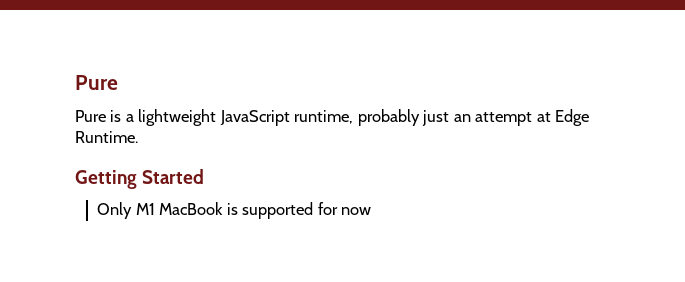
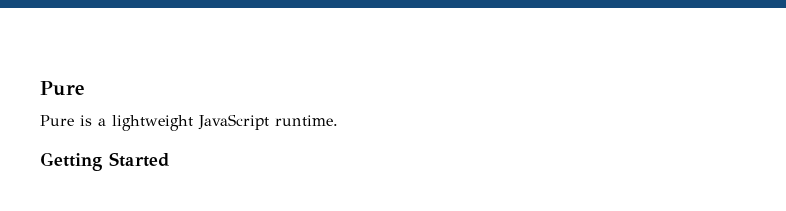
- Pure is a lightweight JavaScript runtime, probably just an attempt at Edge Runtime.
+ Pure is a lightweight JavaScript runtime.
  Getting Started
- Only M1 MacBook is supported for now

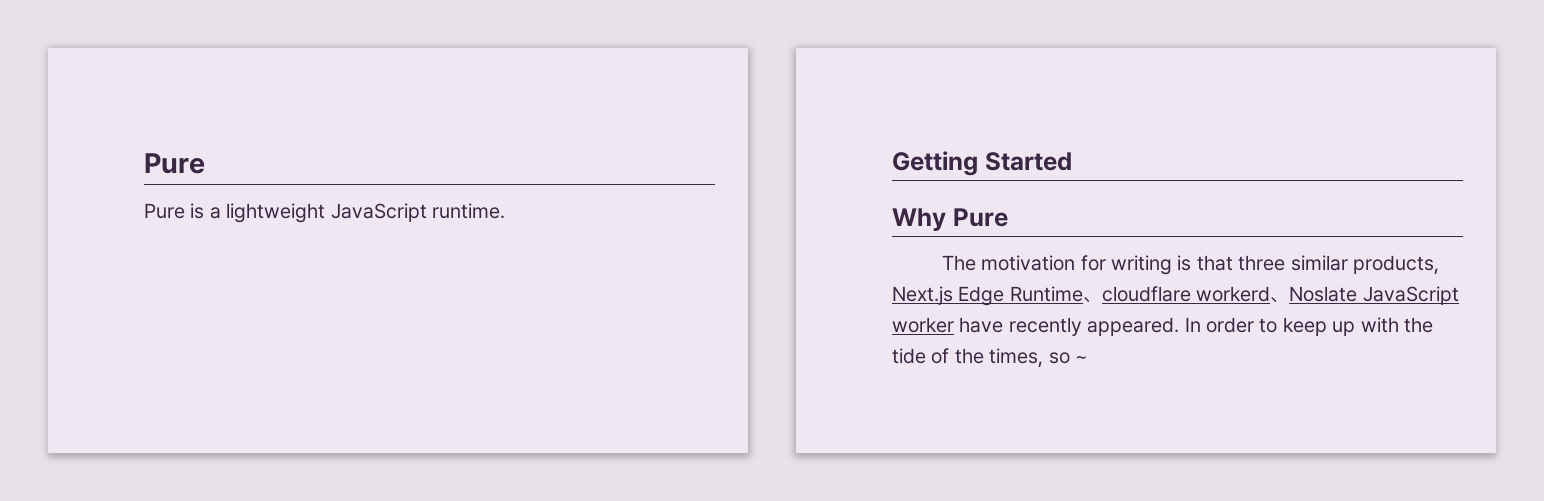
+ Why Pure
+ The motivation for writing is that three similar products, Next.js Edge Runtime、cloudflare workerd、Noslate JavaScript worker have recently appeared. In order to keep up with the tide of the times, so ~

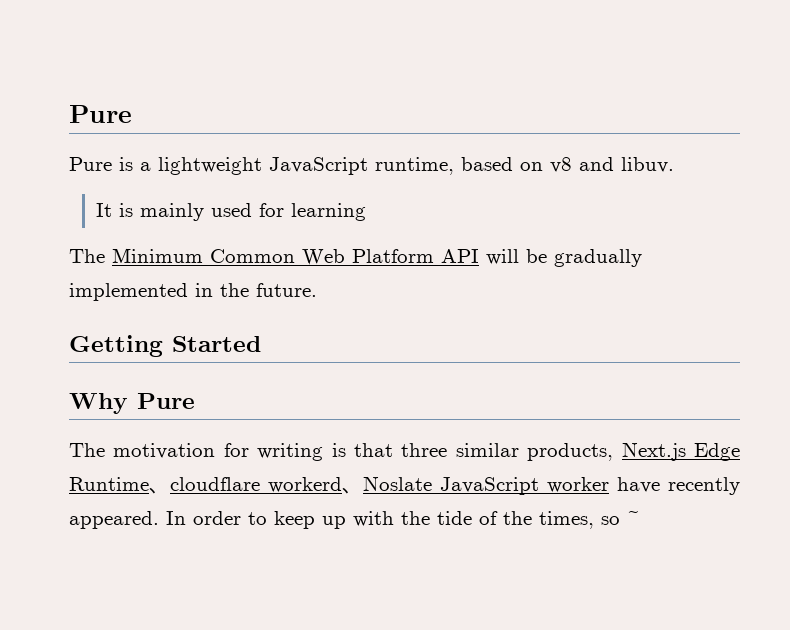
- Pure is a lightweight JavaScript runtime.
+ Pure is a lightweight JavaScript runtime, based on v8 and libuv.
+ It is mainly used for learning
+ The Minimum Common Web Platform API will be gradually implemented in the future.

